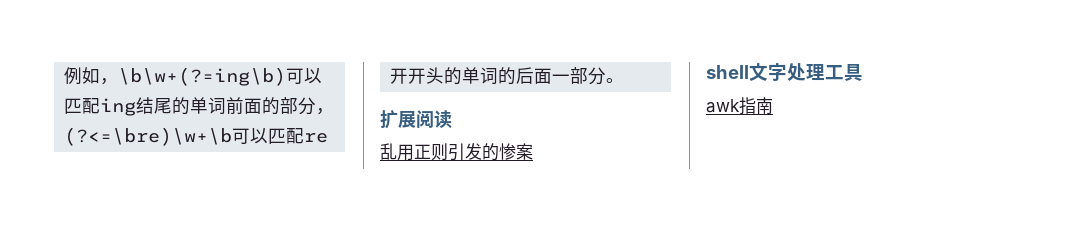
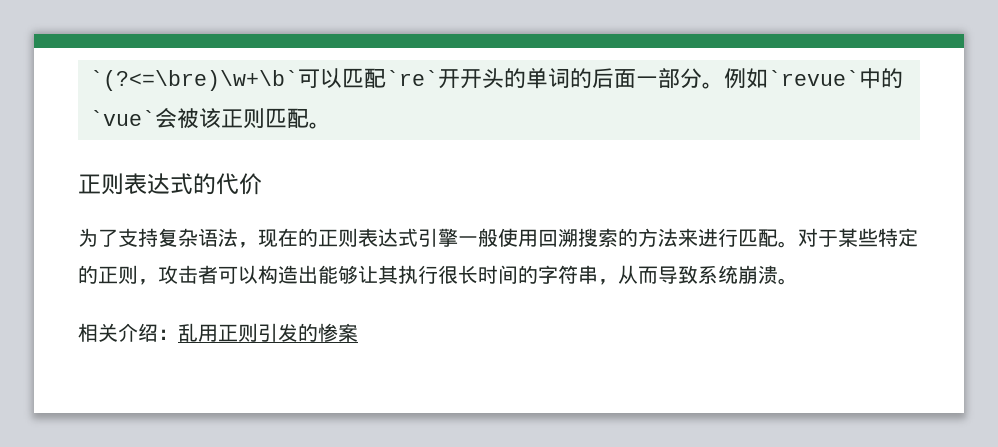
- 例如，\b\w+(?=ing\b)可以匹配ing结尾的单词前面的部分，(?<=\bre)\w+\b可以匹配re开开头的单词的后面一部分。
- 扩展阅读
- 乱用正则引发的惨案
+ `(?<=\bre)\w+\b`可以匹配`re`开开头的单词的后面一部分。例如`revue`中的`vue`会被该正则匹配。
+ 正则表达式的代价
+ 为了支持复杂语法，现在的正则表达式引擎一般使用回溯搜索的方法来进行匹配。对于某些特定的正则，攻击者可以构造出能够让其执行很长时间的字符串，从而导致系统崩溃。
+ 相关介绍：乱用正则引发的惨案
- shell文字处理工具
- awk指南

